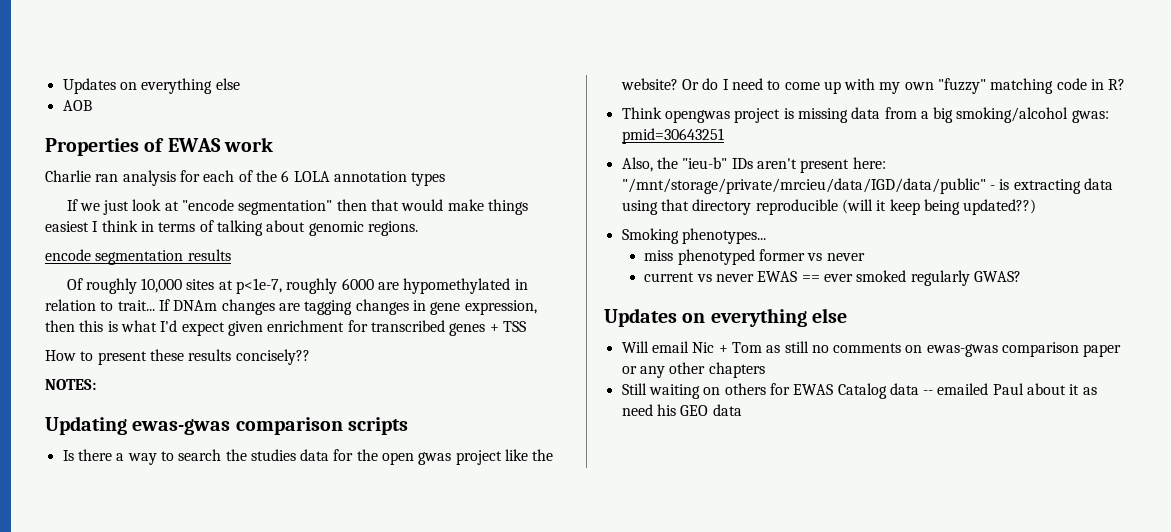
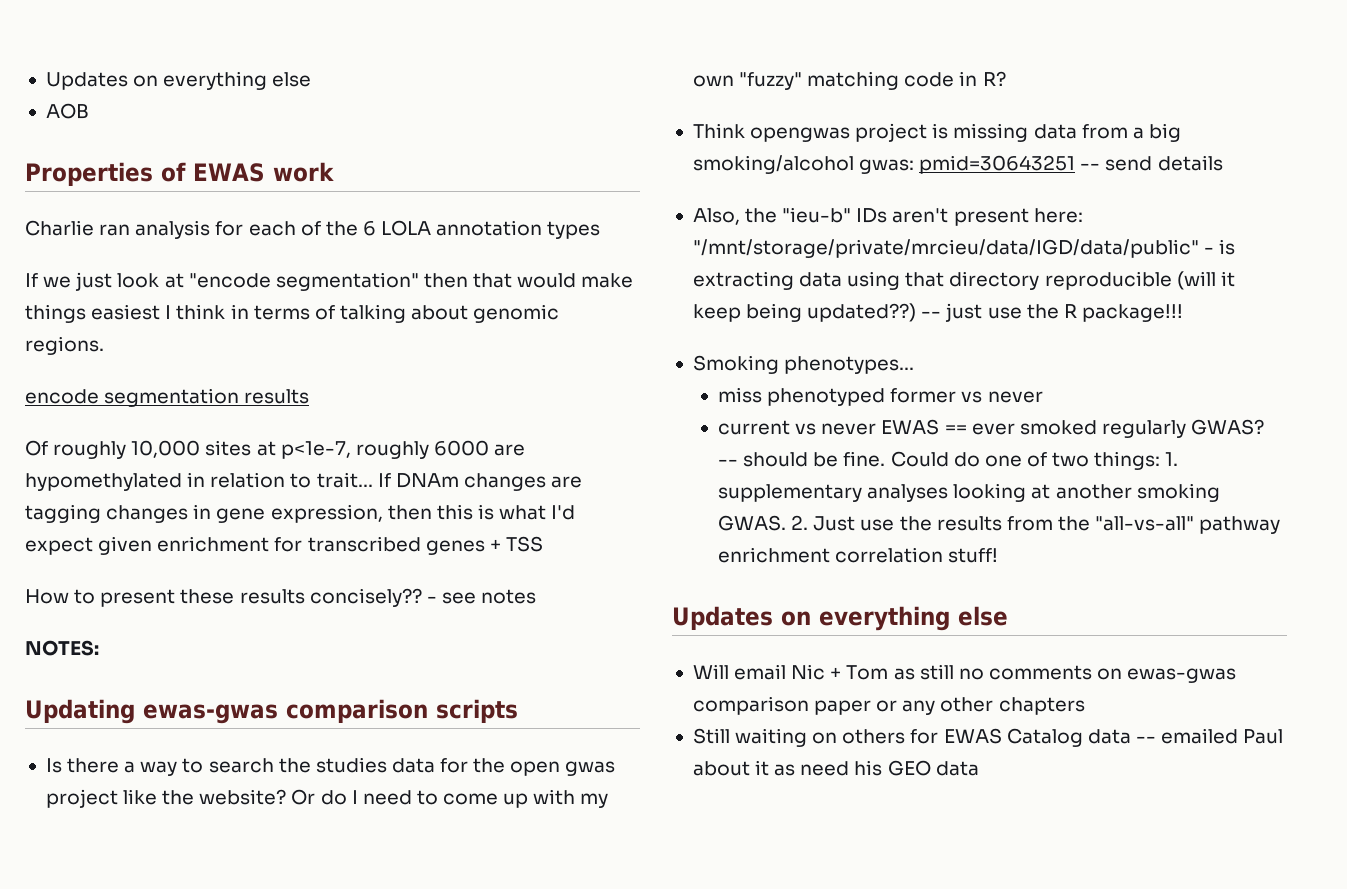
+ - see notes
- Think opengwas project is missing data from a big smoking/alcohol gwas: pmid=30643251
+ Think opengwas project is missing data from a big smoking/alcohol gwas: pmid=30643251 -- send details
+ -- just use the R package!!!
+ -- should be fine. Could do one of two things: 1. supplementary analyses looking at another smoking GWAS. 2. Just use the results from the "all-vs-all" pathway enrichment correlation stuff!

